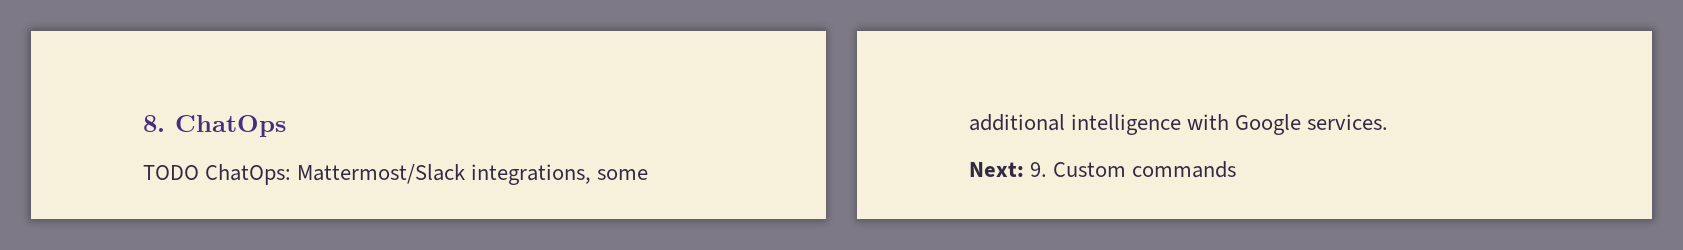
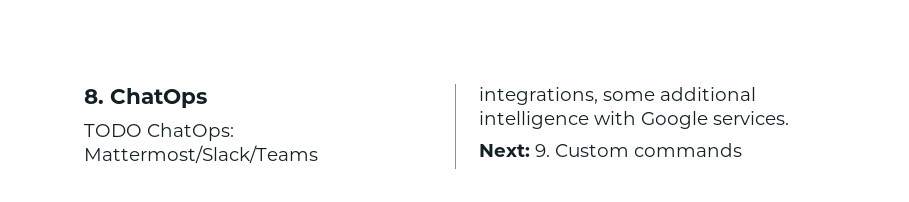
- TODO ChatOps: Mattermost/Slack integrations, some additional intelligence with Google services.
+ TODO ChatOps: Mattermost/Slack/Teams integrations, some additional intelligence with Google services.

